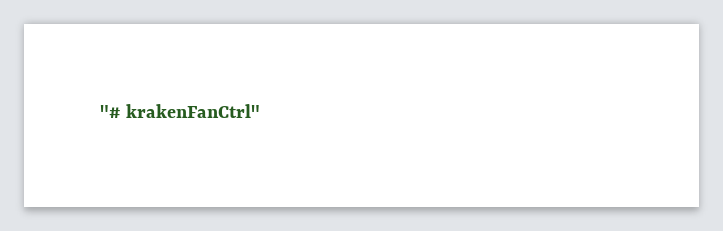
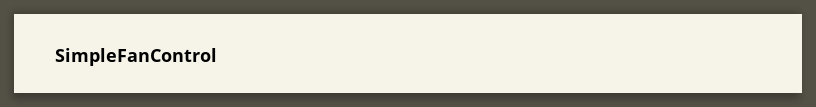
- "# krakenFanCtrl"
+ SimpleFanControl

